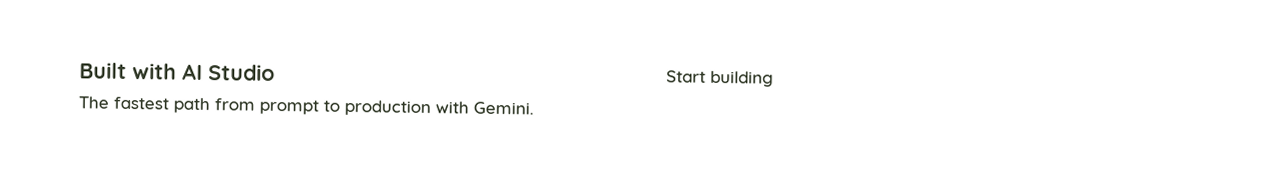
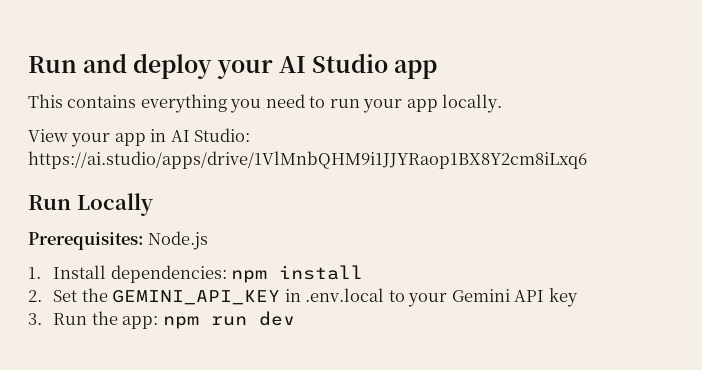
- Built with AI Studio
- The fastest path from prompt to production with Gemini.
- Start building
+ Run and deploy your AI Studio app
+ This contains everything you need to run your app locally.
+ View your app in AI Studio: https://ai.studio/apps/drive/1VlMnbQHM9i1JJYRaop1BX8Y2cm8iLxq6
+ Run Locally
+ Prerequisites: Node.js
+ 1. Install dependencies: npm install
+ 2. Set the GEMINI_API_KEY in .env.local to your Gemini API key
+ 3. Run the app: npm run dev

